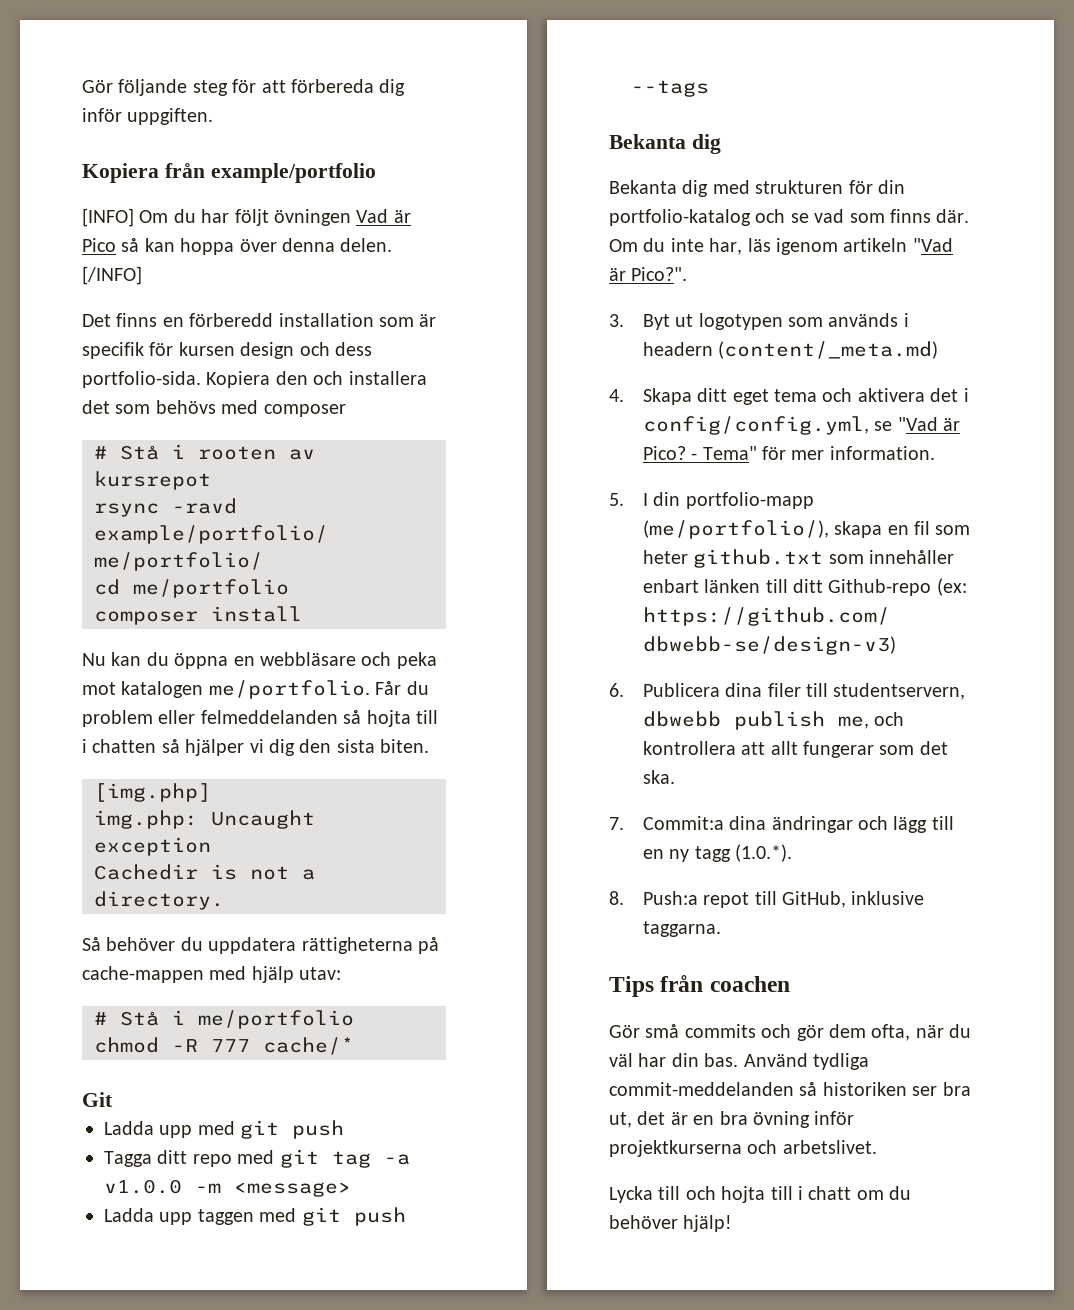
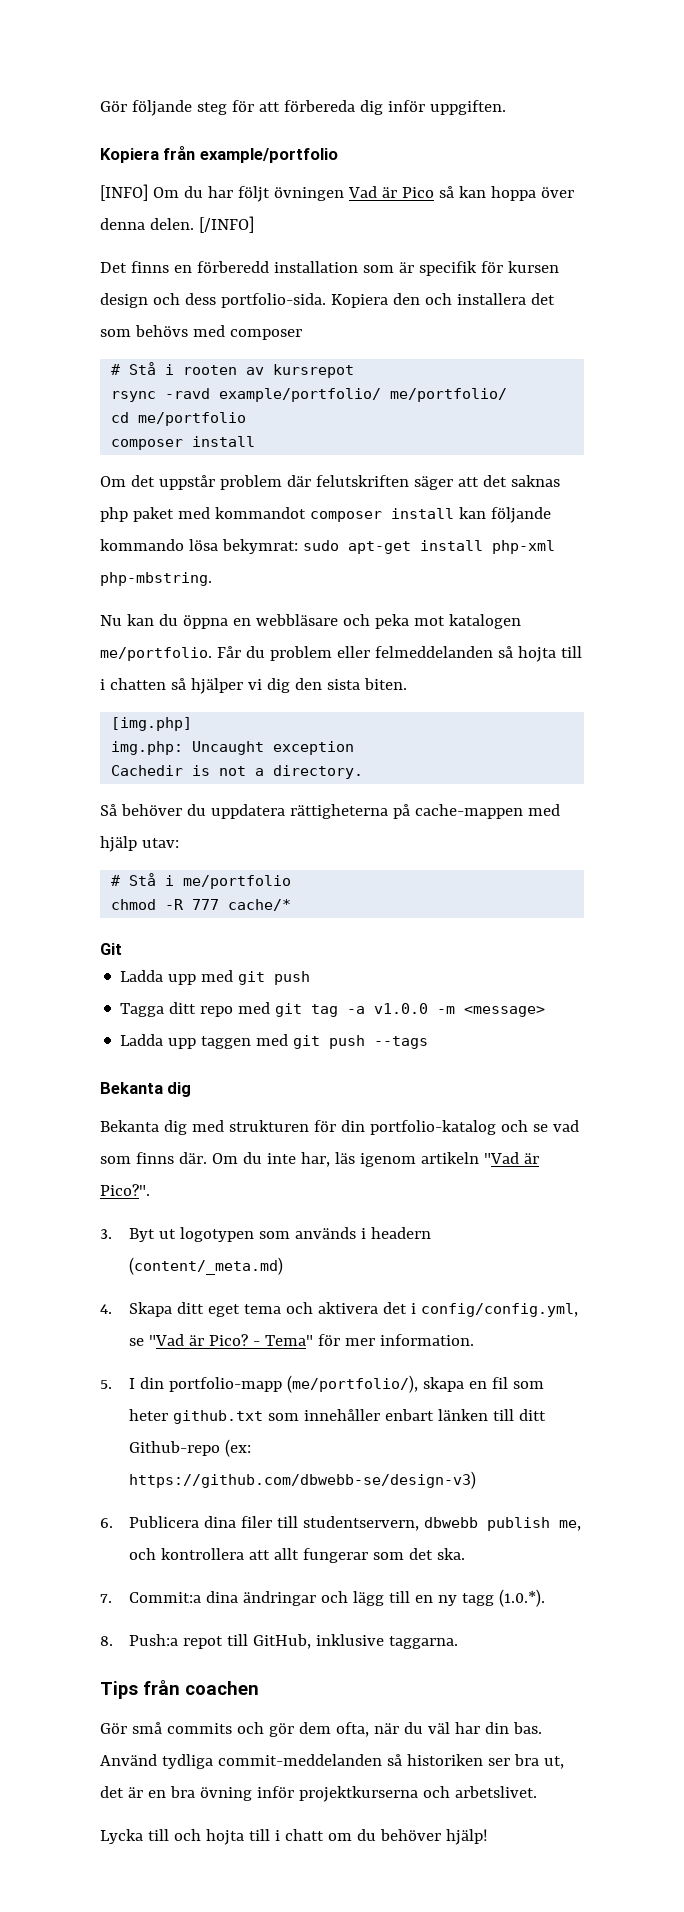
+ Om det uppstår problem där felutskriften säger att det saknas php paket med kommandot composer install kan följande kommando lösa bekymrat: sudo apt-get install php-xml php-mbstring.

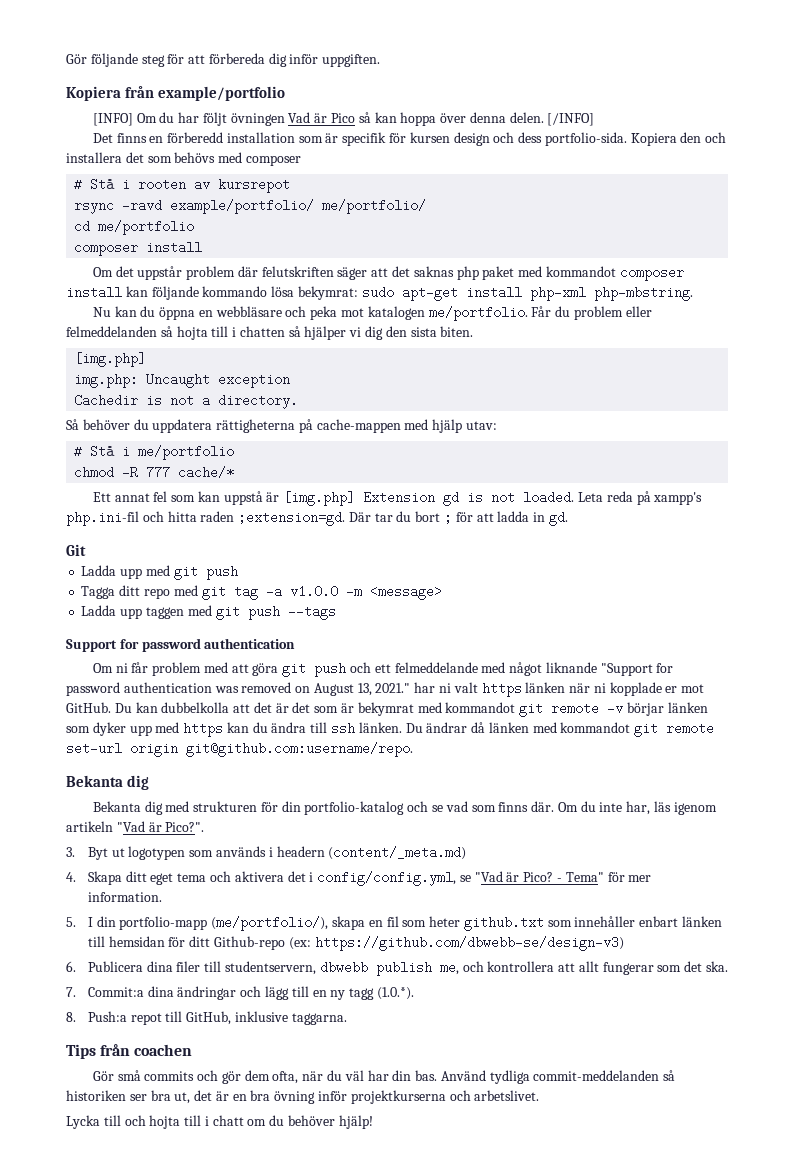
+ Ett annat fel som kan uppstå är [img.php] Extension gd is not loaded. Leta reda på xampp's php.ini-fil och hitta raden ;extension=gd. Där tar du bort ; för att ladda in gd.
+ Support for password authentication
+ Om ni får problem med att göra git push och ett felmeddelande med något liknande "Support for password authentication was removed on August 13, 2021." har ni valt https länken när ni kopplade er mot GitHub. Du kan dubbelkolla att det är det som är bekymrat med kommandot git remote -v börjar länken som dyker upp med https kan du ändra till ssh länken. Du ändrar då länken med kommandot git remote set-url origin git@github.com:username/repo.
- 5. I din portfolio-mapp (me/portfolio/), skapa en fil som heter github.txt som innehåller enbart länken till ditt Github-repo (ex: https://github.com/dbwebb-se/design-v3)
+ 5. I din portfolio-mapp (me/portfolio/), skapa en fil som heter github.txt som innehåller enbart länken till hemsidan för ditt Github-repo (ex: https://github.com/dbwebb-se/design-v3)

